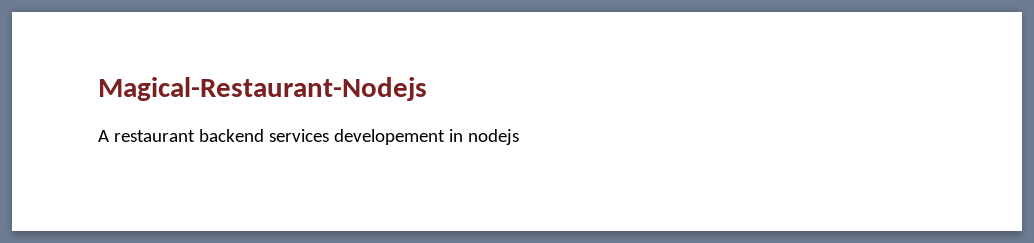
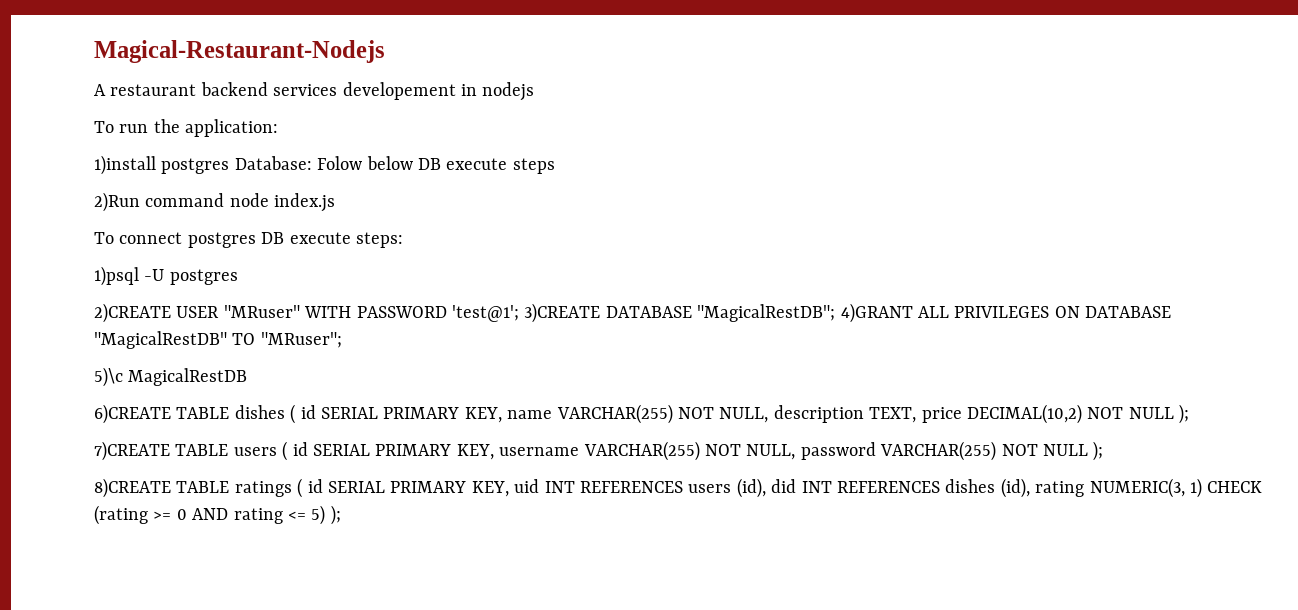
+ To run the application:
+ 1)install postgres Database: Folow below DB execute steps
+ 2)Run command node index.js
+ To connect postgres DB execute steps:
+ 1)psql -U postgres
+ 2)CREATE USER "MRuser" WITH PASSWORD 'test@1'; 3)CREATE DATABASE "MagicalRestDB"; 4)GRANT ALL PRIVILEGES ON DATABASE "MagicalRestDB" TO "MRuser";
+ 5)\c MagicalRestDB
+ 6)CREATE TABLE dishes ( id SERIAL PRIMARY KEY, name VARCHAR(255) NOT NULL, description TEXT, price DECIMAL(10,2) NOT NULL );
+ 7)CREATE TABLE users ( id SERIAL PRIMARY KEY, username VARCHAR(255) NOT NULL, password VARCHAR(255) NOT NULL );
+ 8)CREATE TABLE ratings ( id SERIAL PRIMARY KEY, uid INT REFERENCES users (id), did INT REFERENCES dishes (id), rating NUMERIC(3, 1) CHECK (rating >= 0 AND rating <= 5) );

